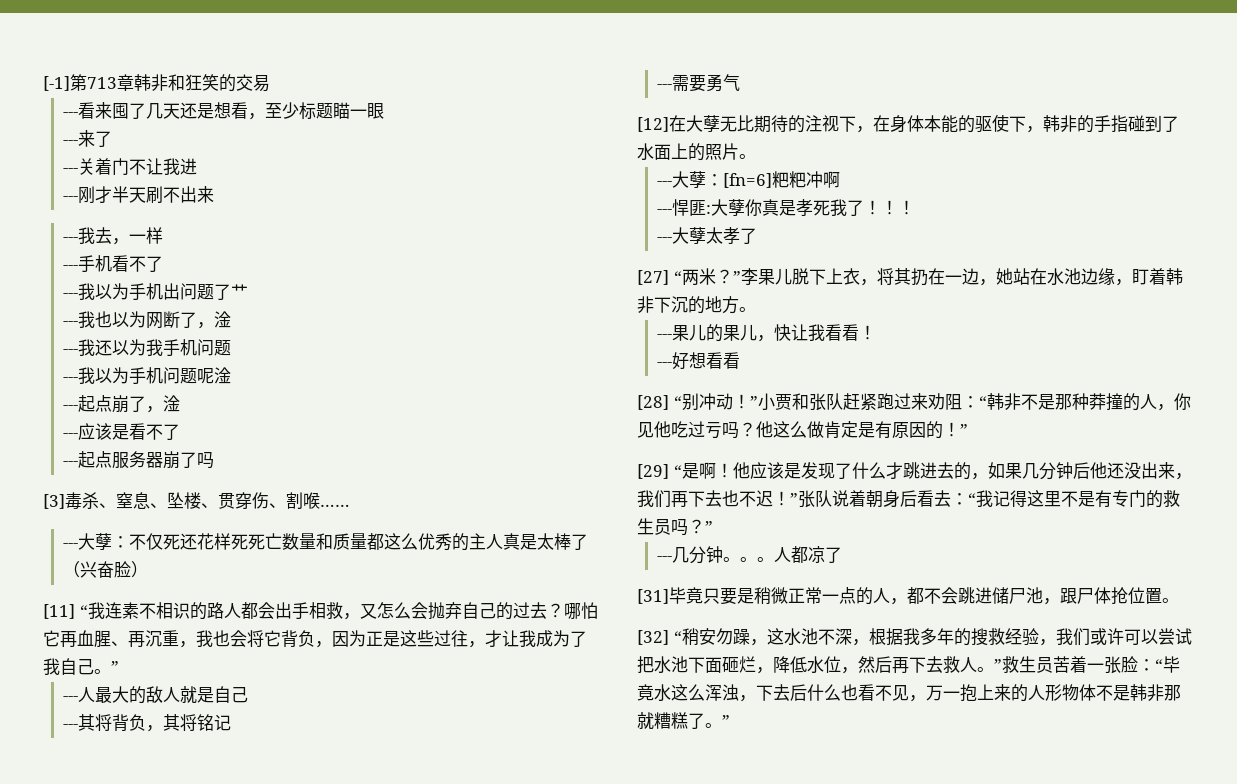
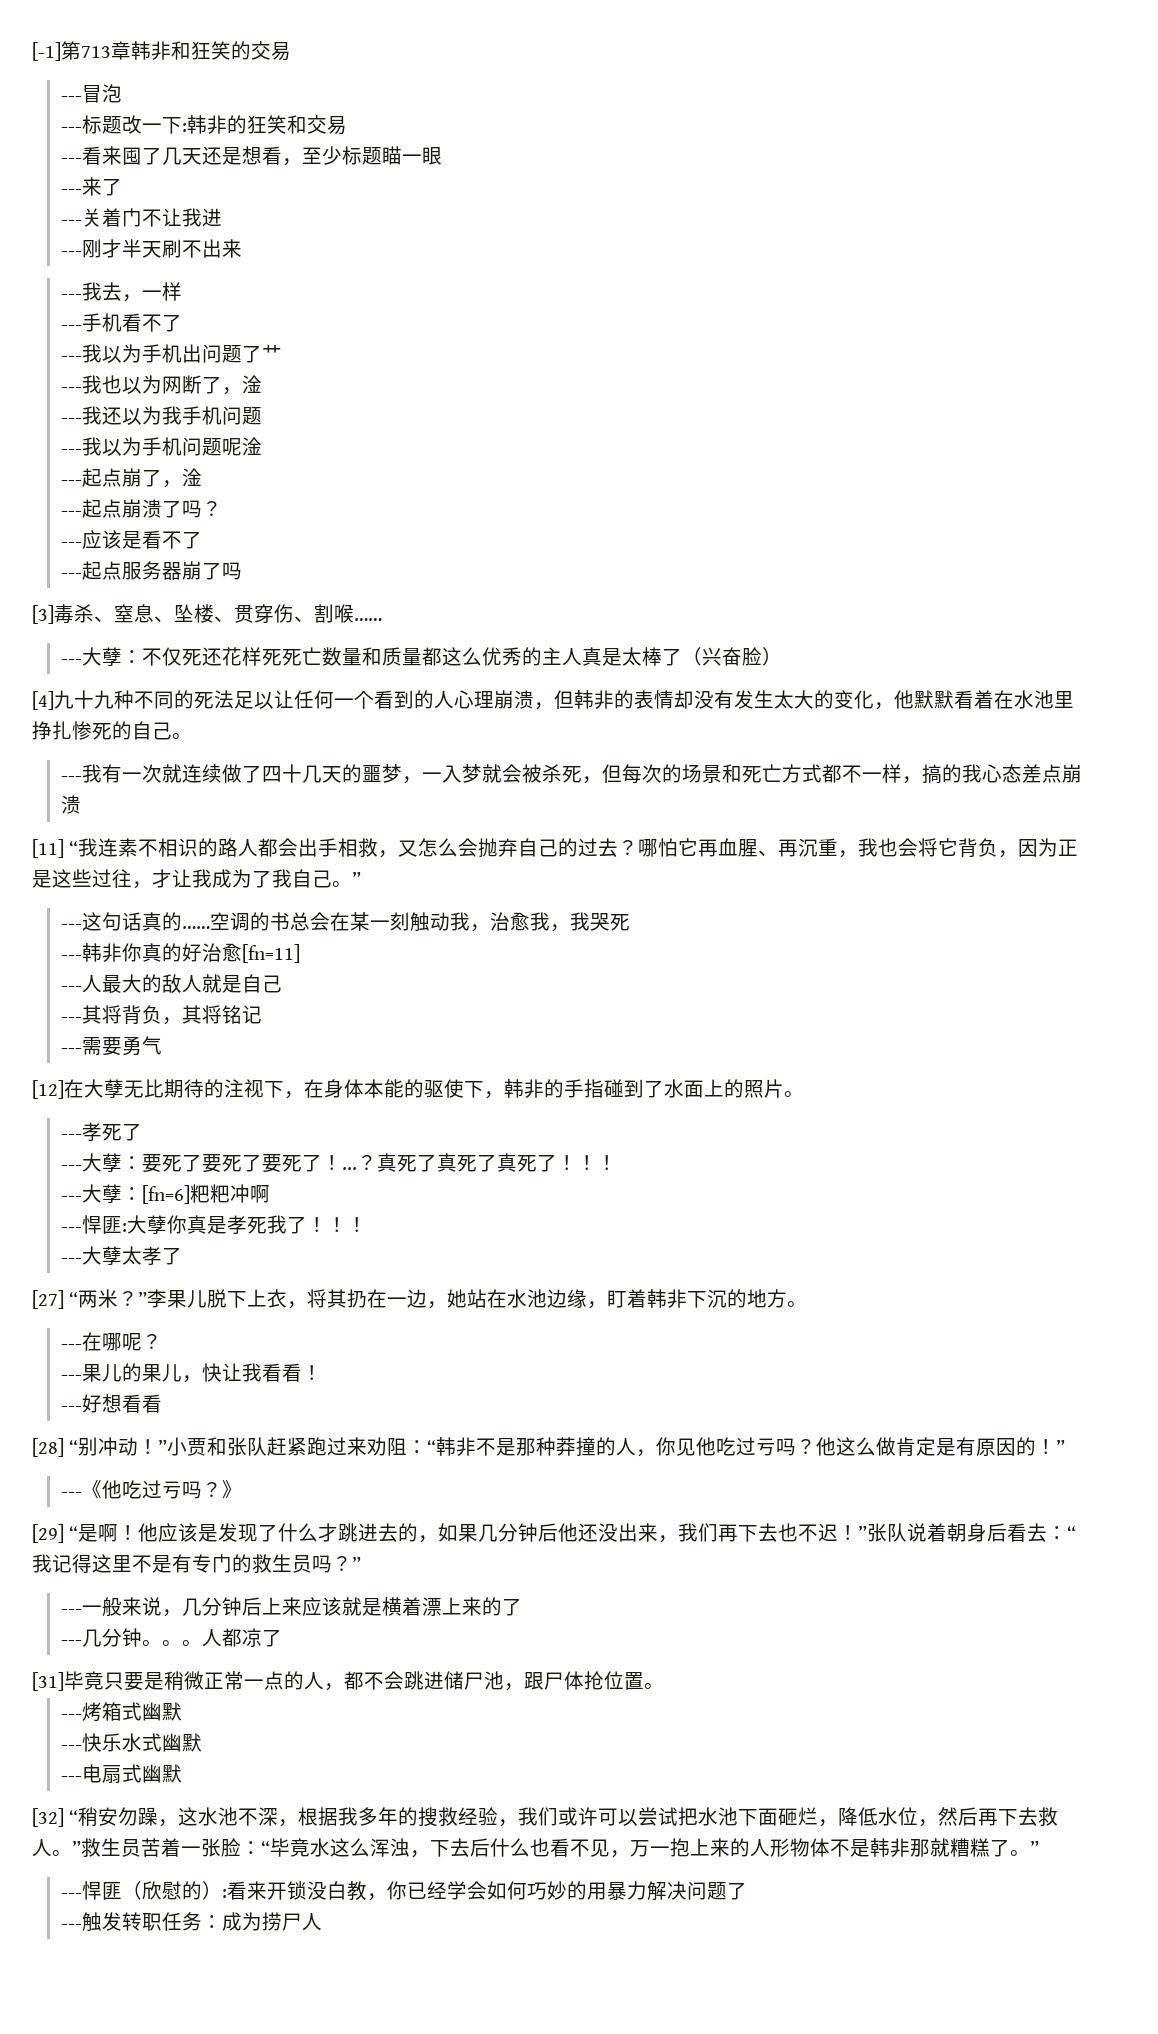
+ ---冒泡
+ ---标题改一下:韩非的狂笑和交易
+ ---起点崩溃了吗？
+ [4]九十九种不同的死法足以让任何一个看到的人心理崩溃，但韩非的表情却没有发生太大的变化，他默默看着在水池里挣扎惨死的自己。
+ ---我有一次就连续做了四十几天的噩梦，一入梦就会被杀死，但每次的场景和死亡方式都不一样，搞的我心态差点崩溃
+ ---这句话真的……空调的书总会在某一刻触动我，治愈我，我哭死
+ ---韩非你真的好治愈[fn=11]
+ ---孝死了
+ ---大孽：要死了要死了要死了！...？真死了真死了真死了！！！
+ ---在哪呢？
+ ---《他吃过亏吗？》
+ ---一般来说，几分钟后上来应该就是横着漂上来的了
+ ---烤箱式幽默
+ ---快乐水式幽默
+ ---电扇式幽默
+ ---悍匪（欣慰的）:看来开锁没白教，你已经学会如何巧妙的用暴力解决问题了
+ ---触发转职任务：成为捞尸人

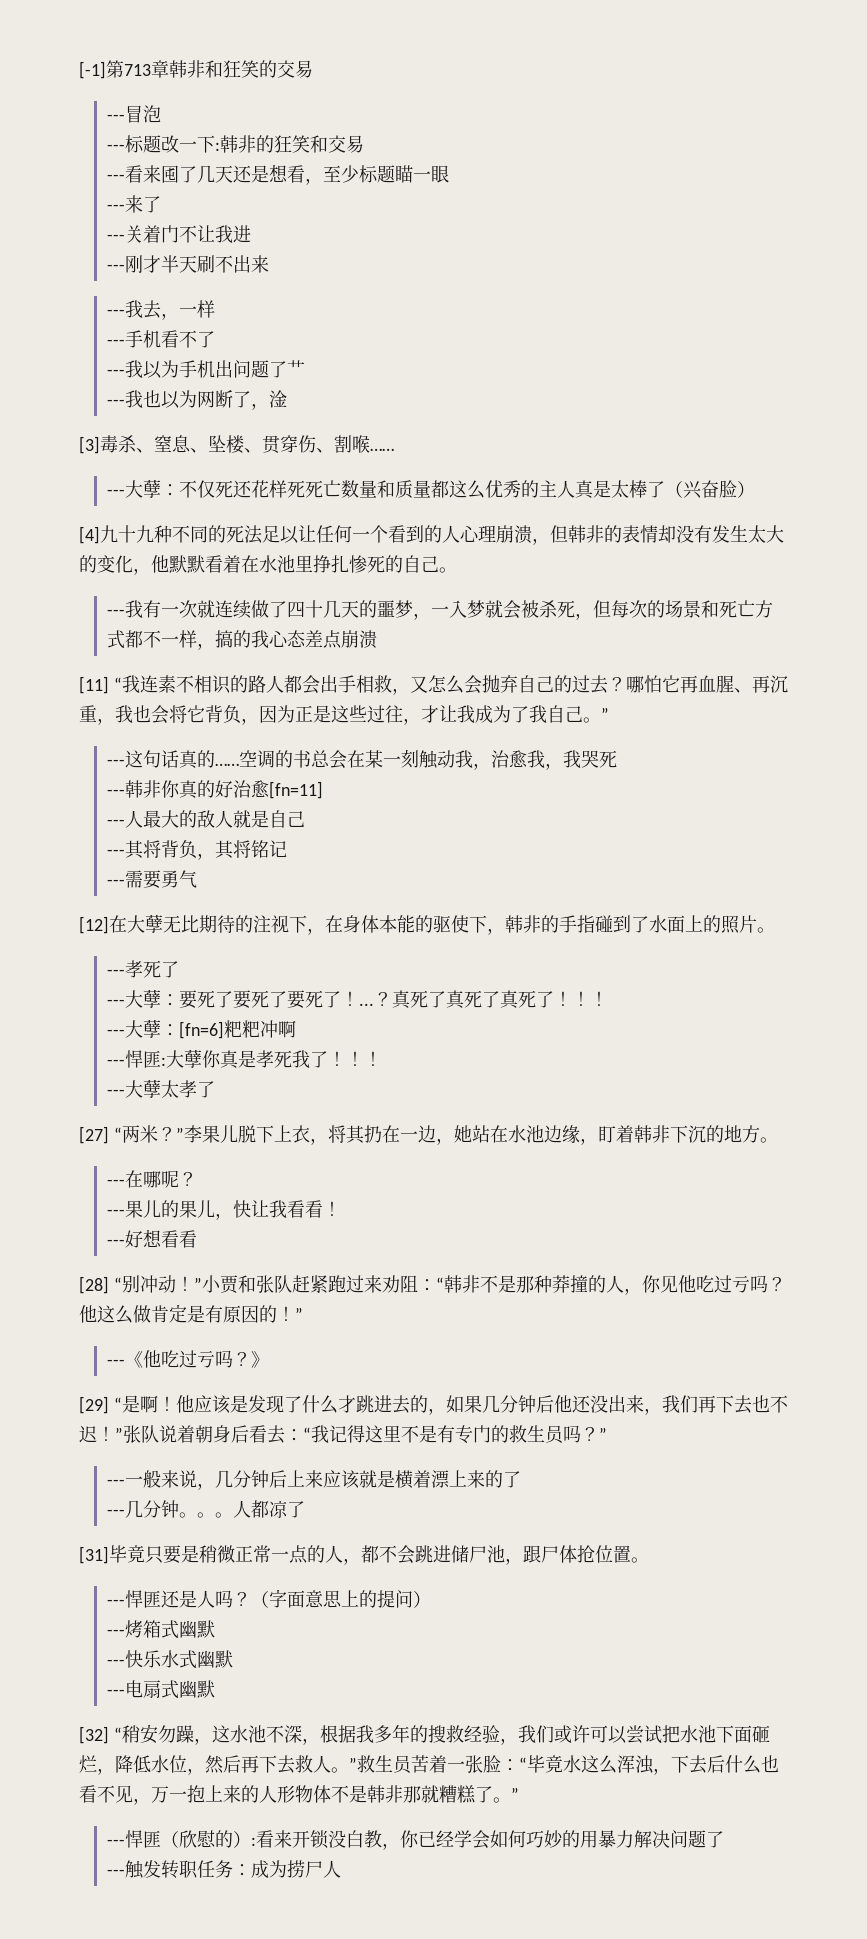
- ---我还以为我手机问题
- ---我以为手机问题呢淦
- ---起点崩了，淦
- ---起点崩溃了吗？
- ---应该是看不了
- ---起点服务器崩了吗
+ ---悍匪还是人吗？（字面意思上的提问）

